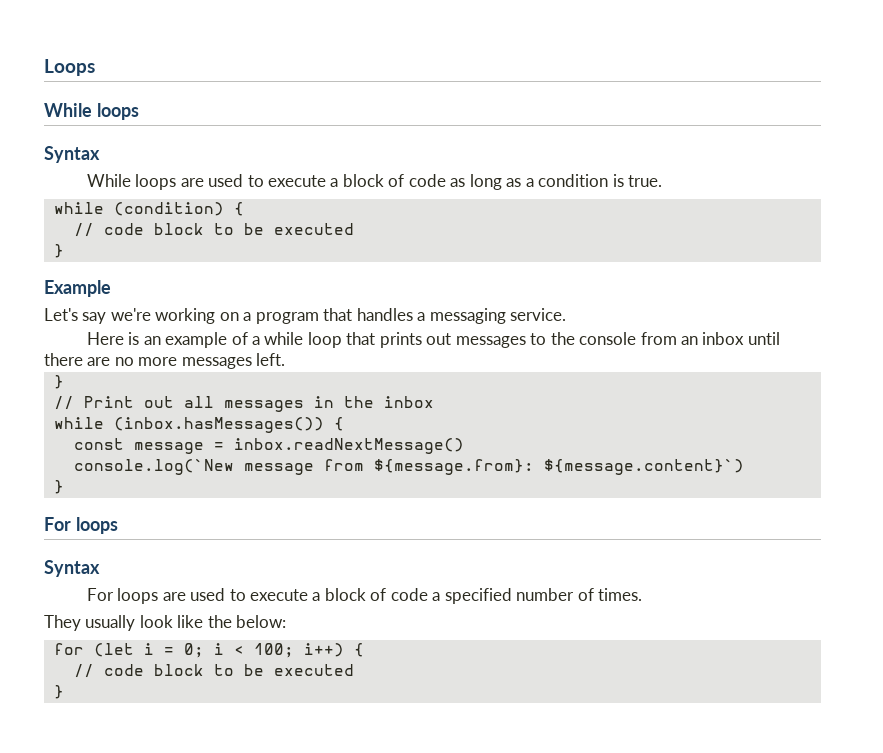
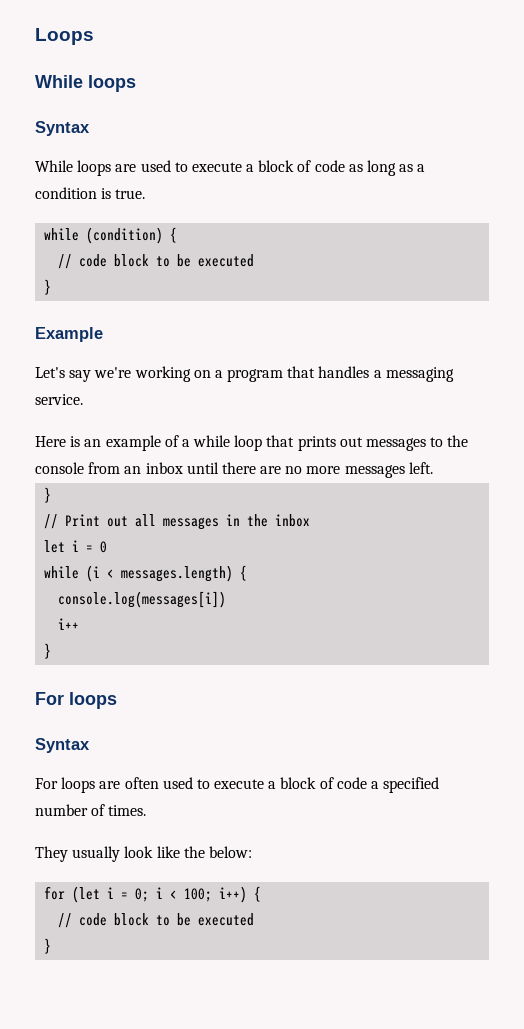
- while (inbox.hasMessages()) {
- const message = inbox.readNextMessage()
- console.log(`New message from ${message.from}: ${message.content}`)
+ let i = 0
+ while (i < messages.length) {
+ console.log(messages[i])
+ i++
- For loops are used to execute a block of code a specified number of times.
+ For loops are often used to execute a block of code a specified number of times.

